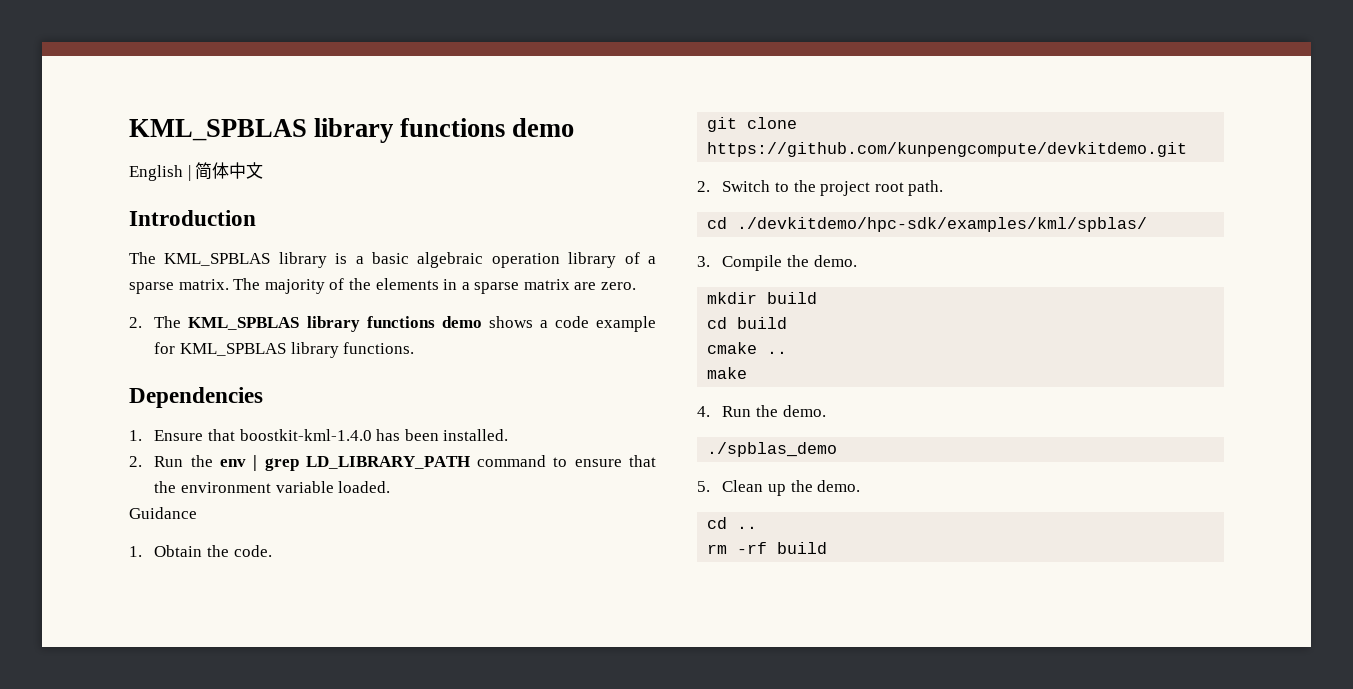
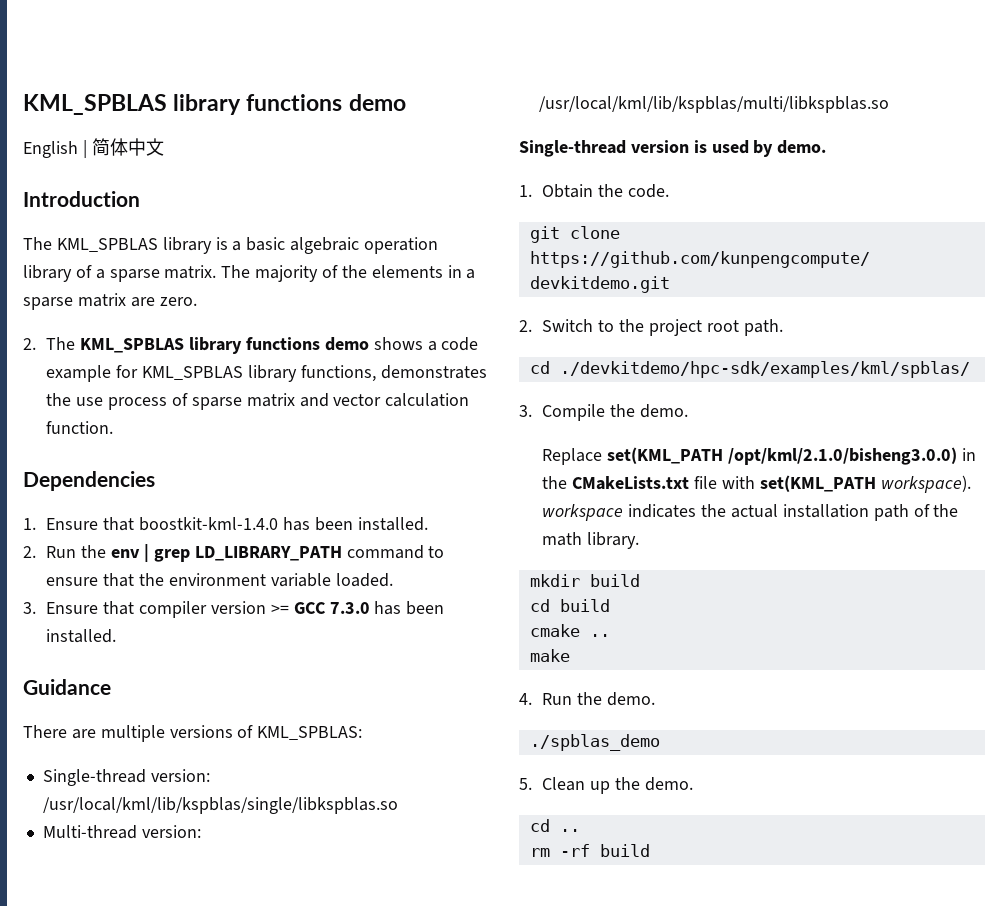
- 2. The KML_SPBLAS library functions demo shows a code example for KML_SPBLAS library functions.
+ 2. The KML_SPBLAS library functions demo shows a code example for KML_SPBLAS library functions, demonstrates the use process of sparse matrix and vector calculation function.
+ 3. Ensure that compiler version >= GCC 7.3.0 has been installed.
  Guidance
+ There are multiple versions of KML_SPBLAS:
+ Single-thread version: /usr/local/kml/lib/kspblas/single/libkspblas.so
+ Multi-thread version: /usr/local/kml/lib/kspblas/multi/libkspblas.so
+ Single-thread version is used by demo.
+ Replace set(KML_PATH /opt/kml/2.1.0/bisheng3.0.0) in the CMakeLists.txt file with set(KML_PATH workspace). workspace indicates the actual installation path of the math library.

